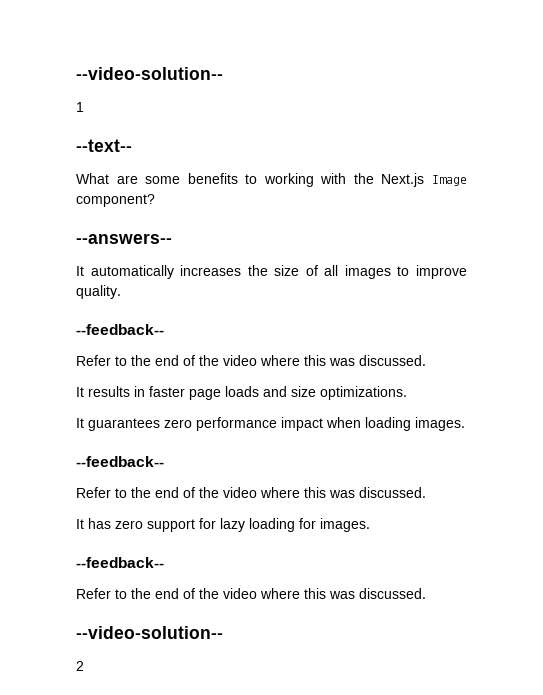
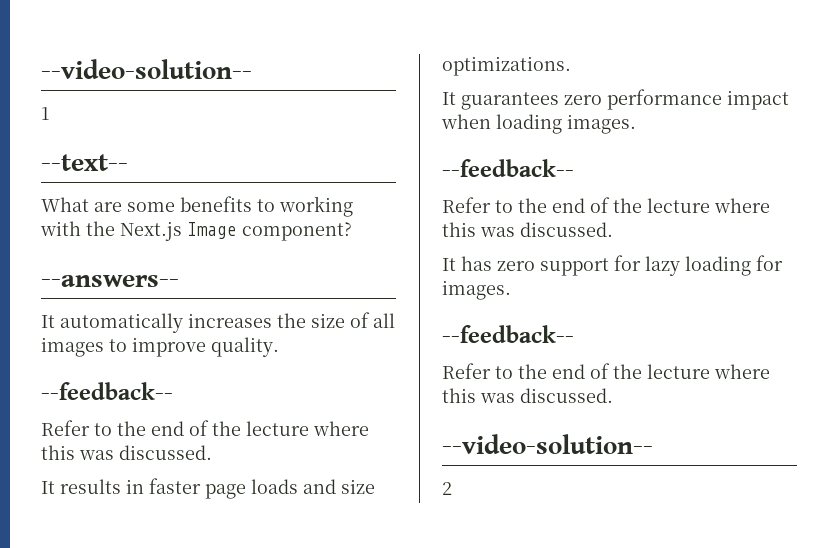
  It automatically increases the size of all images to improve quality.
  --feedback--
- Refer to the end of the video where this was discussed.
+ Refer to the end of the lecture where this was discussed.
  It guarantees zero performance impact when loading images.
  --feedback--
- Refer to the end of the video where this was discussed.
+ Refer to the end of the lecture where this was discussed.
  It has zero support for lazy loading for images.
  --feedback--
- Refer to the end of the video where this was discussed.
+ Refer to the end of the lecture where this was discussed.

